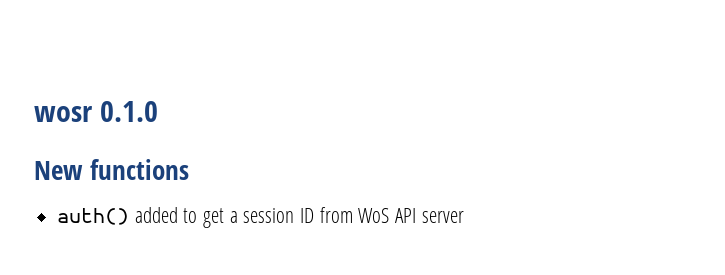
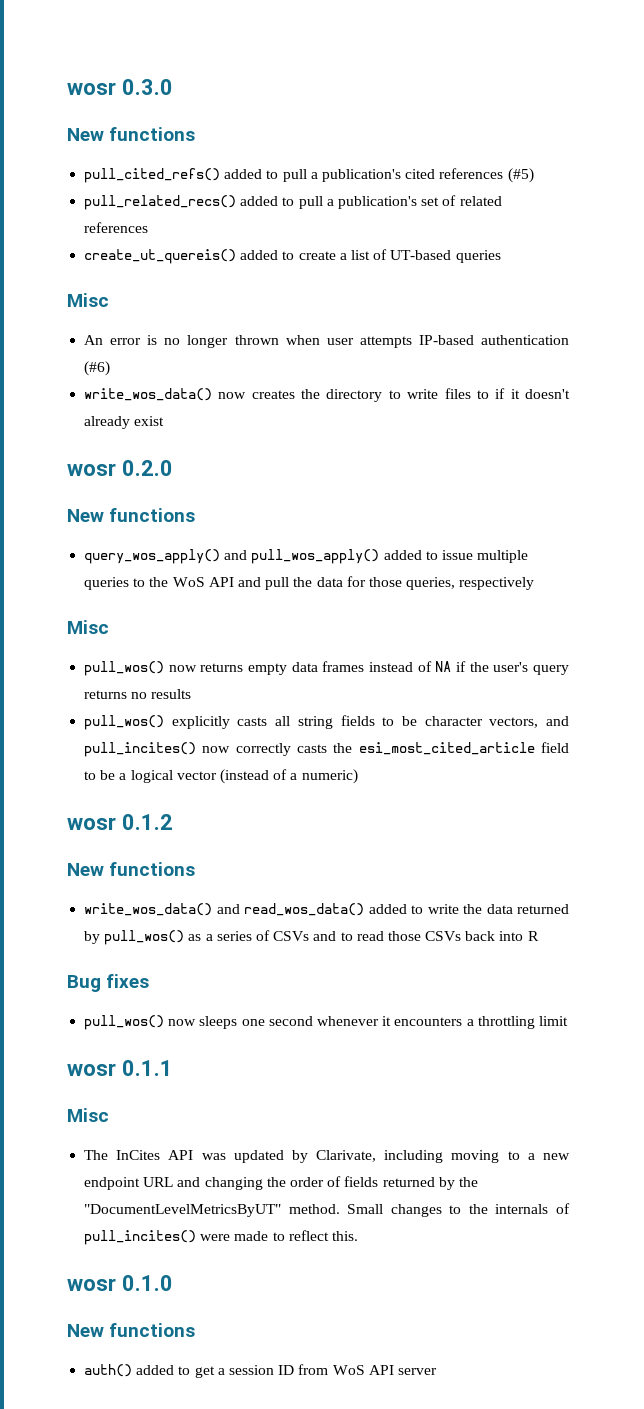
+ wosr 0.3.0
+ New functions
+ pull_cited_refs() added to pull a publication's cited references (#5)
+ pull_related_recs() added to pull a publication's set of related references
+ create_ut_quereis() added to create a list of UT-based queries
+ Misc
+ An error is no longer thrown when user attempts IP-based authentication (#6)
+ write_wos_data() now creates the directory to write files to if it doesn't already exist
+ wosr 0.2.0
+ New functions
+ query_wos_apply() and pull_wos_apply() added to issue multiple queries to the WoS API and pull the data for those queries, respectively
+ Misc
+ pull_wos() now returns empty data frames instead of NA if the user's query returns no results
+ pull_wos() explicitly casts all string fields to be character vectors, and pull_incites() now correctly casts the esi_most_cited_article field to be a logical vector (instead of a numeric)
+ wosr 0.1.2
+ New functions
+ write_wos_data() and read_wos_data() added to write the data returned by pull_wos() as a series of CSVs and to read those CSVs back into R
+ Bug fixes
+ pull_wos() now sleeps one second whenever it encounters a throttling limit
+ wosr 0.1.1
+ Misc
+ The InCites API was updated by Clarivate, including moving to a new endpoint URL and changing the order of fields returned by the "DocumentLevelMetricsByUT" method. Small changes to the internals of pull_incites() were made to reflect this.

